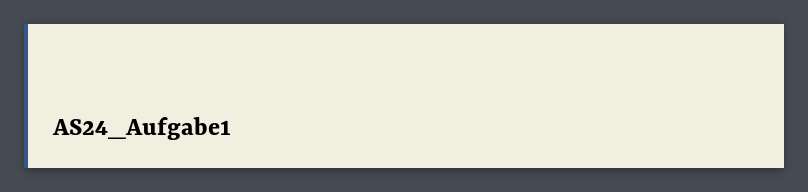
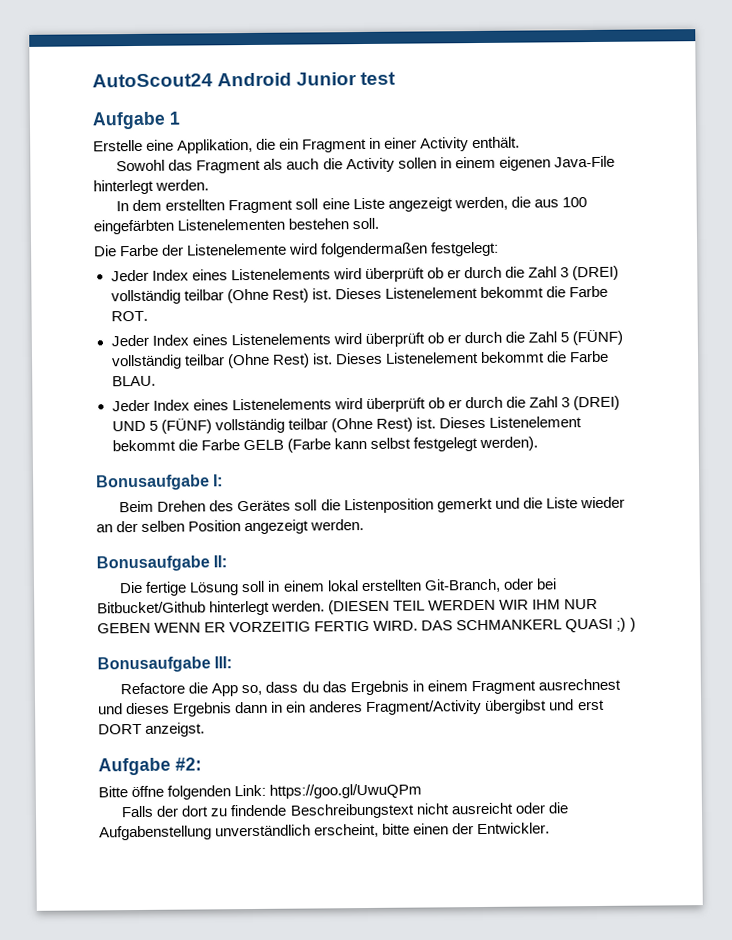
- AS24_Aufgabe1
+ AutoScout24 Android Junior test
+ Aufgabe 1
+ Erstelle eine Applikation, die ein Fragment in einer Activity enthält.
+ Sowohl das Fragment als auch die Activity sollen in einem eigenen Java-File hinterlegt werden.
+ In dem erstellten Fragment soll eine Liste angezeigt werden, die aus 100 eingefärbten Listenelementen bestehen soll.
+ Die Farbe der Listenelemente wird folgendermaßen festgelegt:
+ Jeder Index eines Listenelements wird überprüft ob er durch die Zahl 3 (DREI) vollständig teilbar (Ohne Rest) ist. Dieses Listenelement bekommt die Farbe ROT.
+ Jeder Index eines Listenelements wird überprüft ob er durch die Zahl 5 (FÜNF) vollständig teilbar (Ohne Rest) ist. Dieses Listenelement bekommt die Farbe BLAU.
+ Jeder Index eines Listenelements wird überprüft ob er durch die Zahl 3 (DREI) UND 5 (FÜNF) vollständig teilbar (Ohne Rest) ist. Dieses Listenelement bekommt die Farbe GELB (Farbe kann selbst festgelegt werden).
+ Bonusaufgabe I:
+ Beim Drehen des Gerätes soll die Listenposition gemerkt und die Liste wieder an der selben Position angezeigt werden.
+ Bonusaufgabe II:
+ Die fertige Lösung soll in einem lokal erstellten Git-Branch, oder bei Bitbucket/Github hinterlegt werden. (DIESEN TEIL WERDEN WIR IHM NUR GEBEN WENN ER VORZEITIG FERTIG WIRD. DAS SCHMANKERL QUASI ;) )
+ Bonusaufgabe III:
+ Refactore die App so, dass du das Ergebnis in einem Fragment ausrechnest und dieses Ergebnis dann in ein anderes Fragment/Activity übergibst und erst DORT anzeigst.
+ Aufgabe #2:
+ Bitte öffne folgenden Link: https://goo.gl/UwuQPm
+ Falls der dort zu findende Beschreibungstext nicht ausreicht oder die Aufgabenstellung unverständlich erscheint, bitte einen der Entwickler.

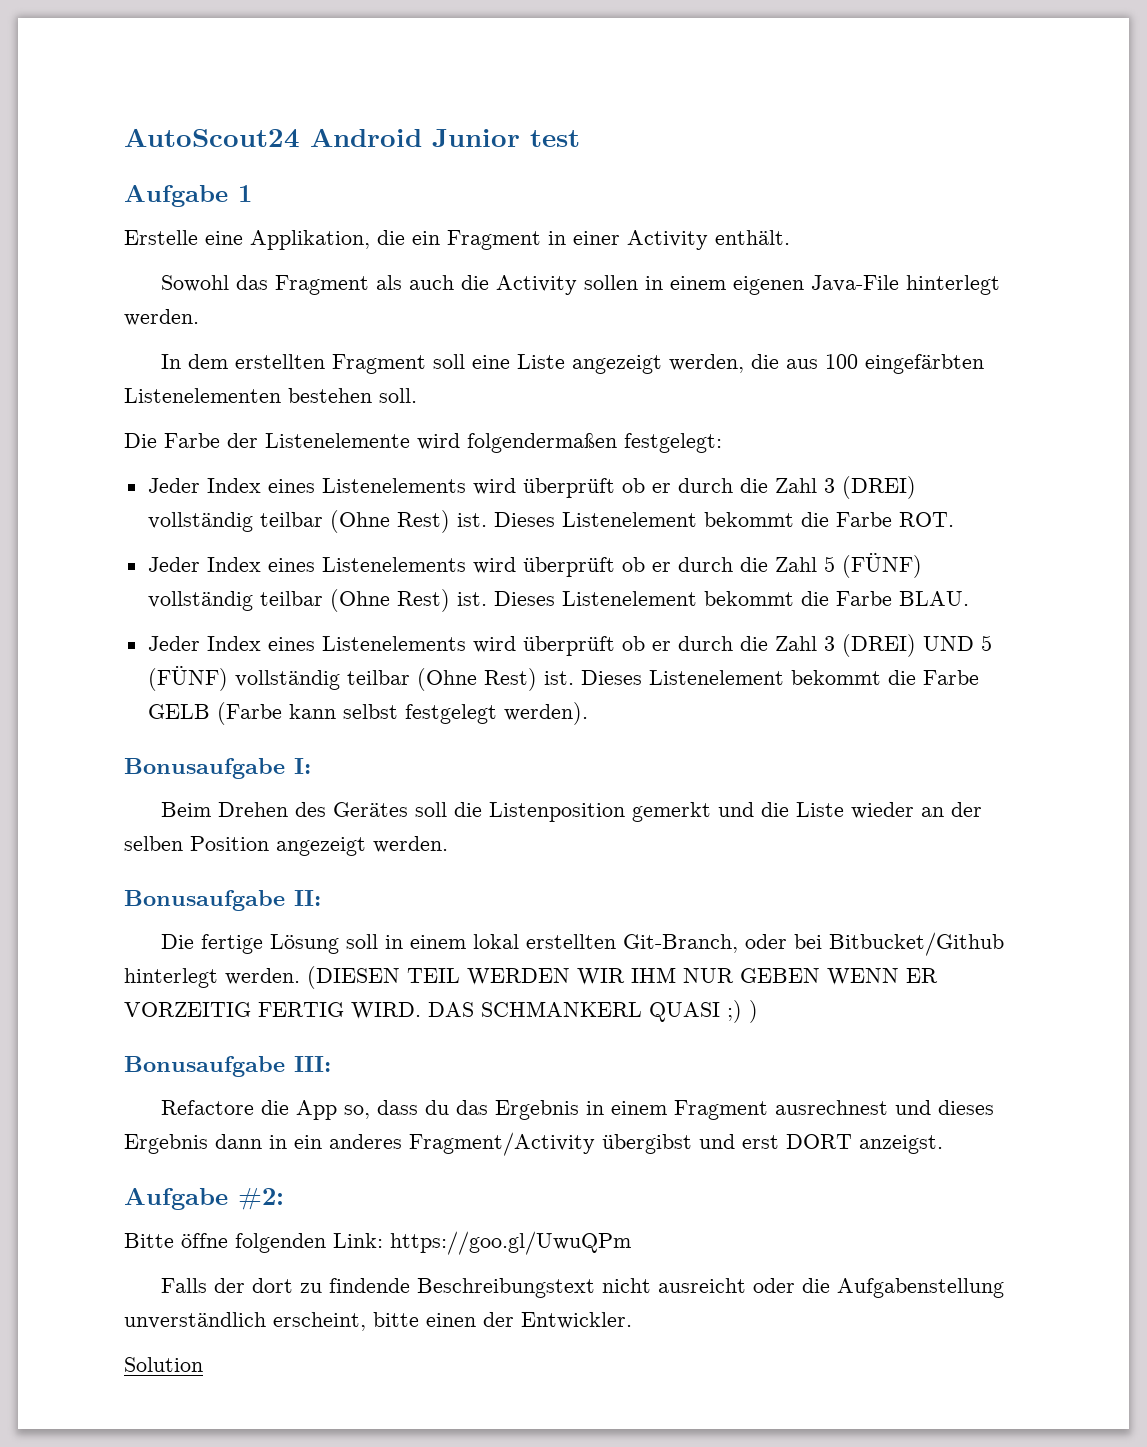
+ Solution

